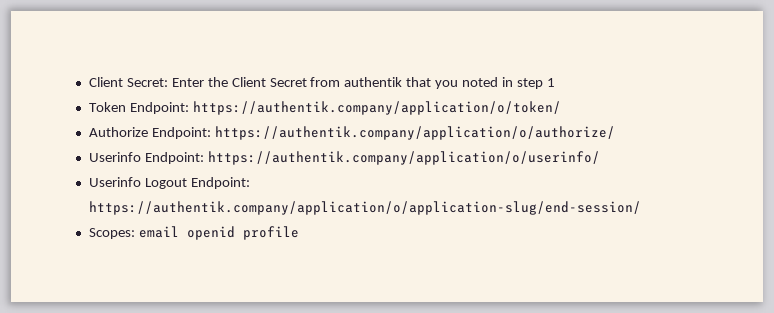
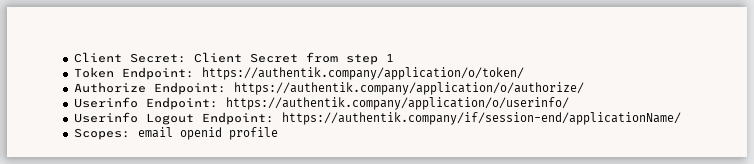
- Client Secret: Enter the Client Secret from authentik that you noted in step 1
+ Client Secret: Client Secret from step 1
- Userinfo Logout Endpoint: https://authentik.company/application/o/application-slug/end-session/
+ Userinfo Logout Endpoint: https://authentik.company/if/session-end/applicationName/

